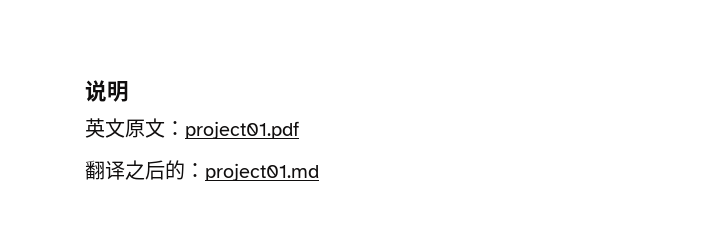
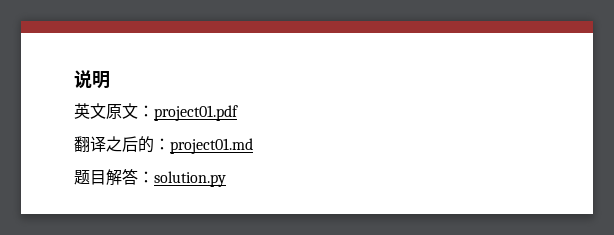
+ 题目解答：solution.py

